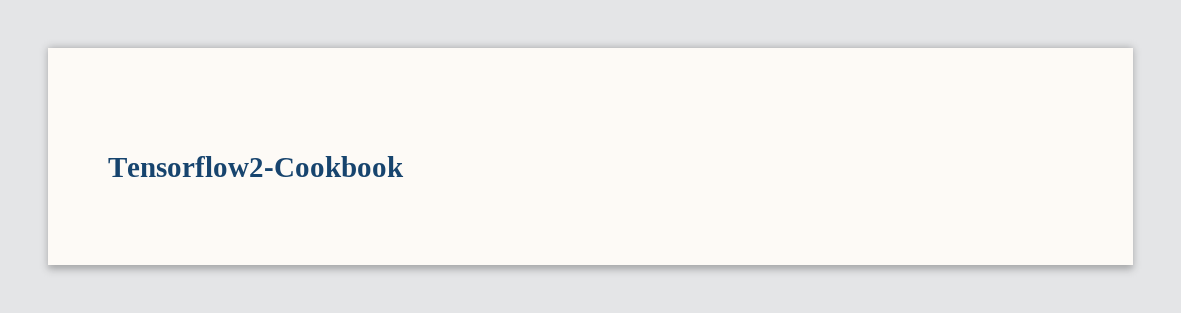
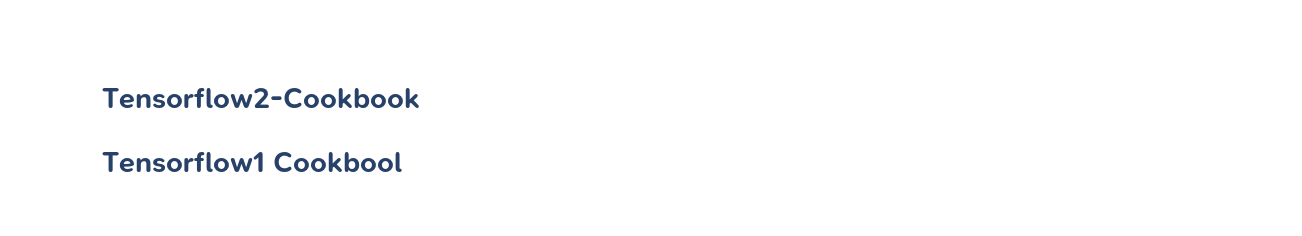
+ Tensorflow1 Cookbool

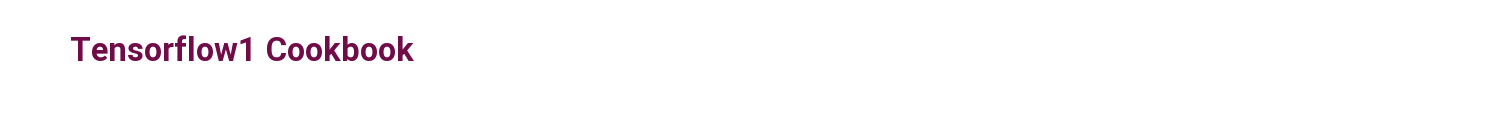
- Tensorflow2-Cookbook
- Tensorflow1 Cookbool
+ Tensorflow1 Cookbook

